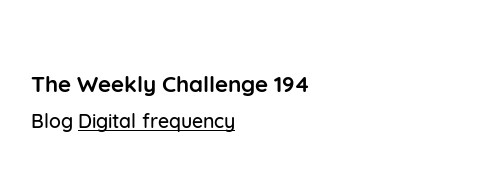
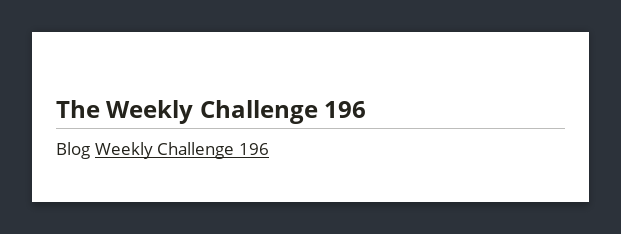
- The Weekly Challenge 194
+ The Weekly Challenge 196
- Blog Digital frequency
+ Blog Weekly Challenge 196

